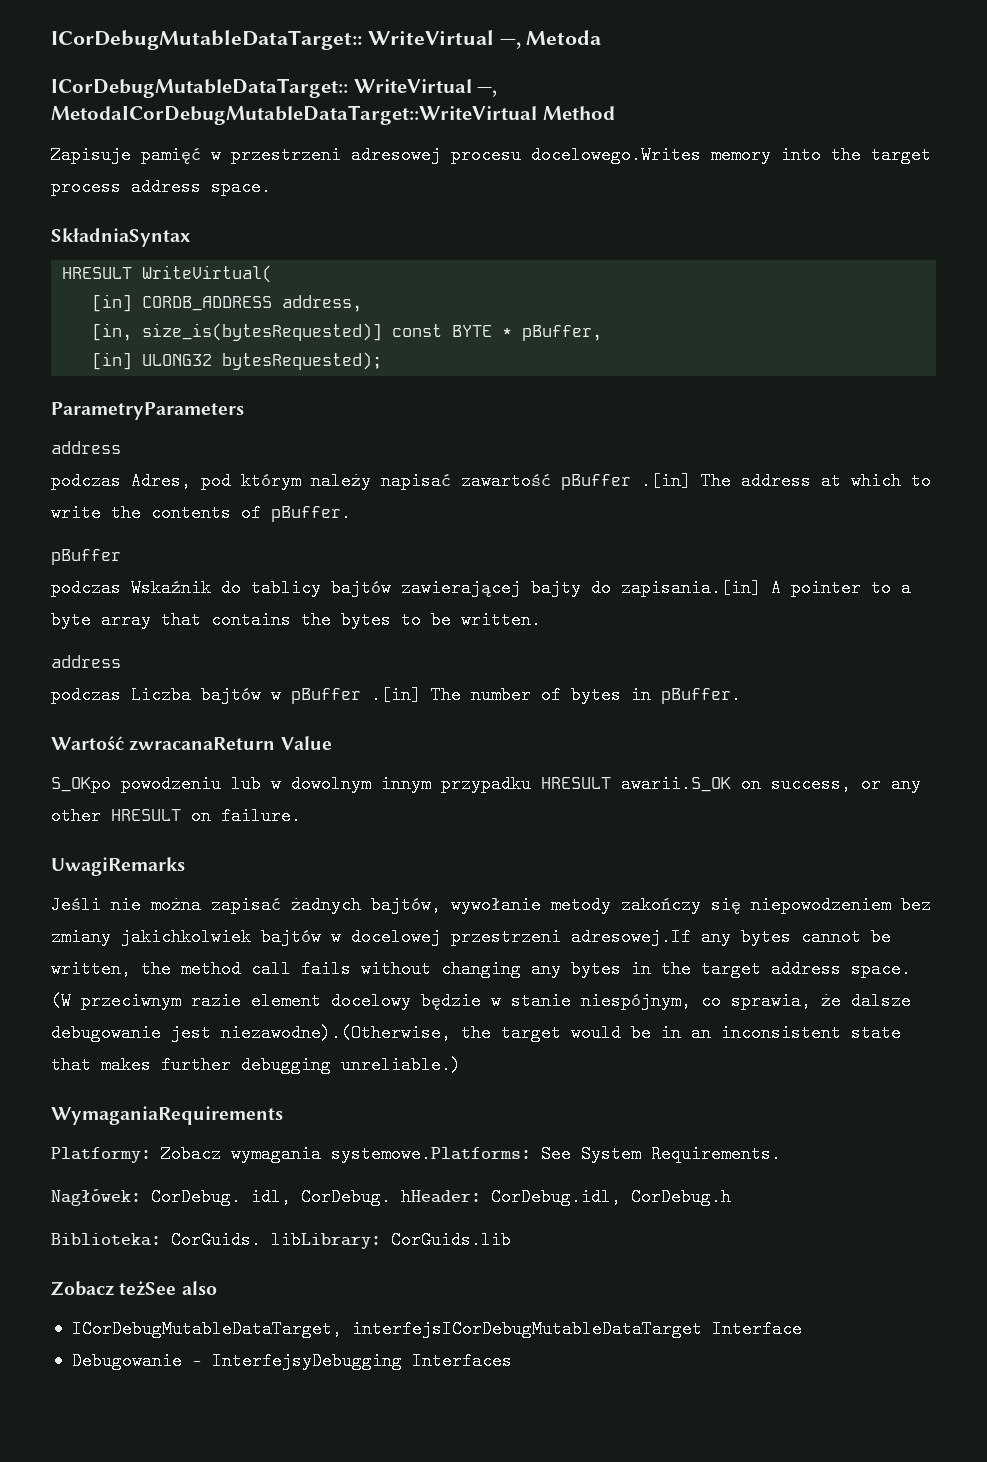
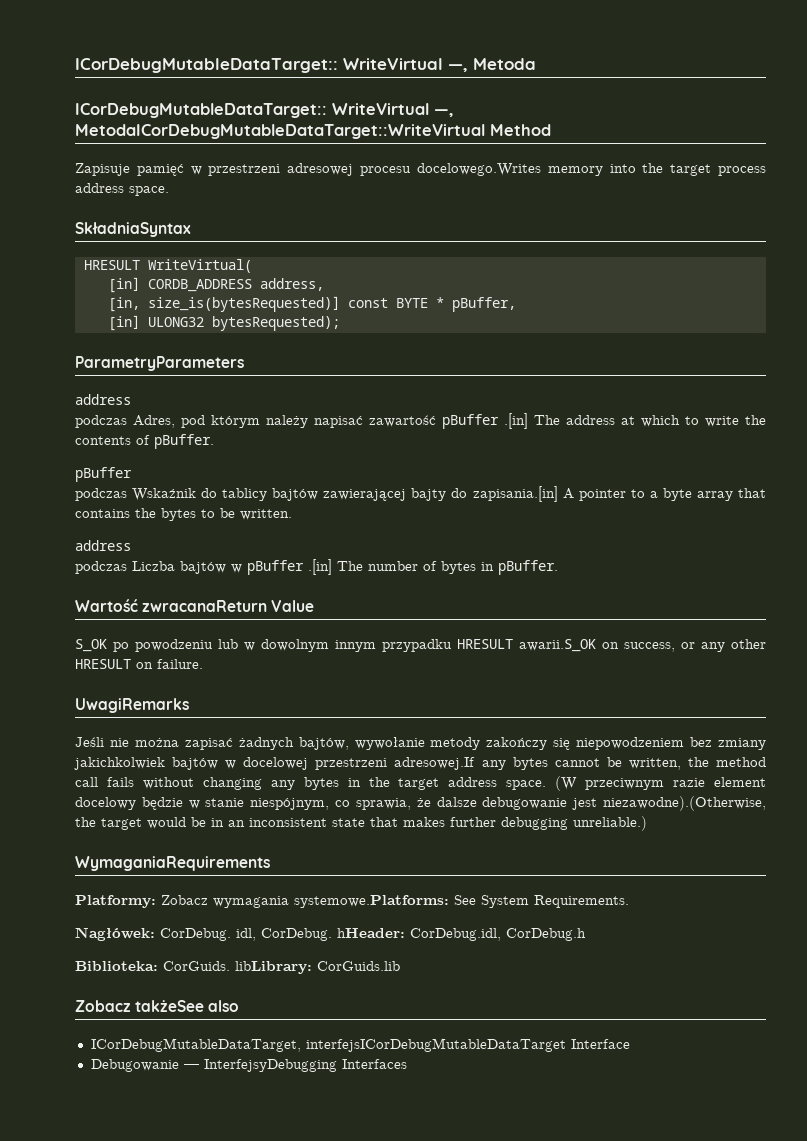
- S_OKpo powodzeniu lub w dowolnym innym przypadku HRESULT awarii.S_OK on success, or any other HRESULT on failure.
+ S_OK po powodzeniu lub w dowolnym innym przypadku HRESULT awarii.S_OK on success, or any other HRESULT on failure.
- Zobacz teżSee also
+ Zobacz takżeSee also

